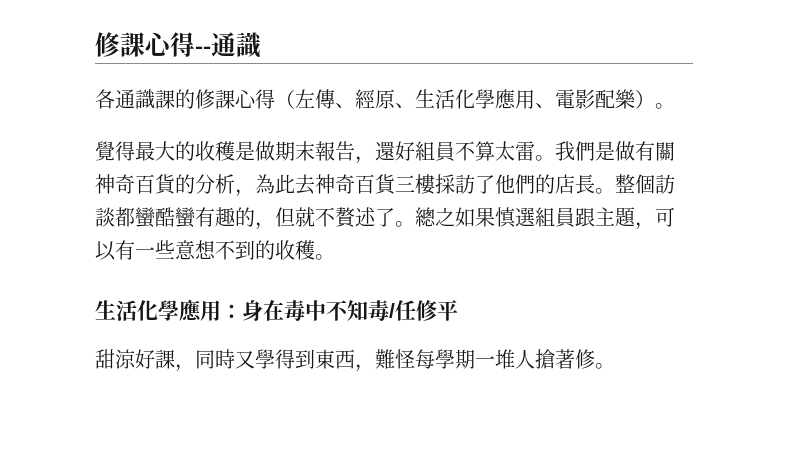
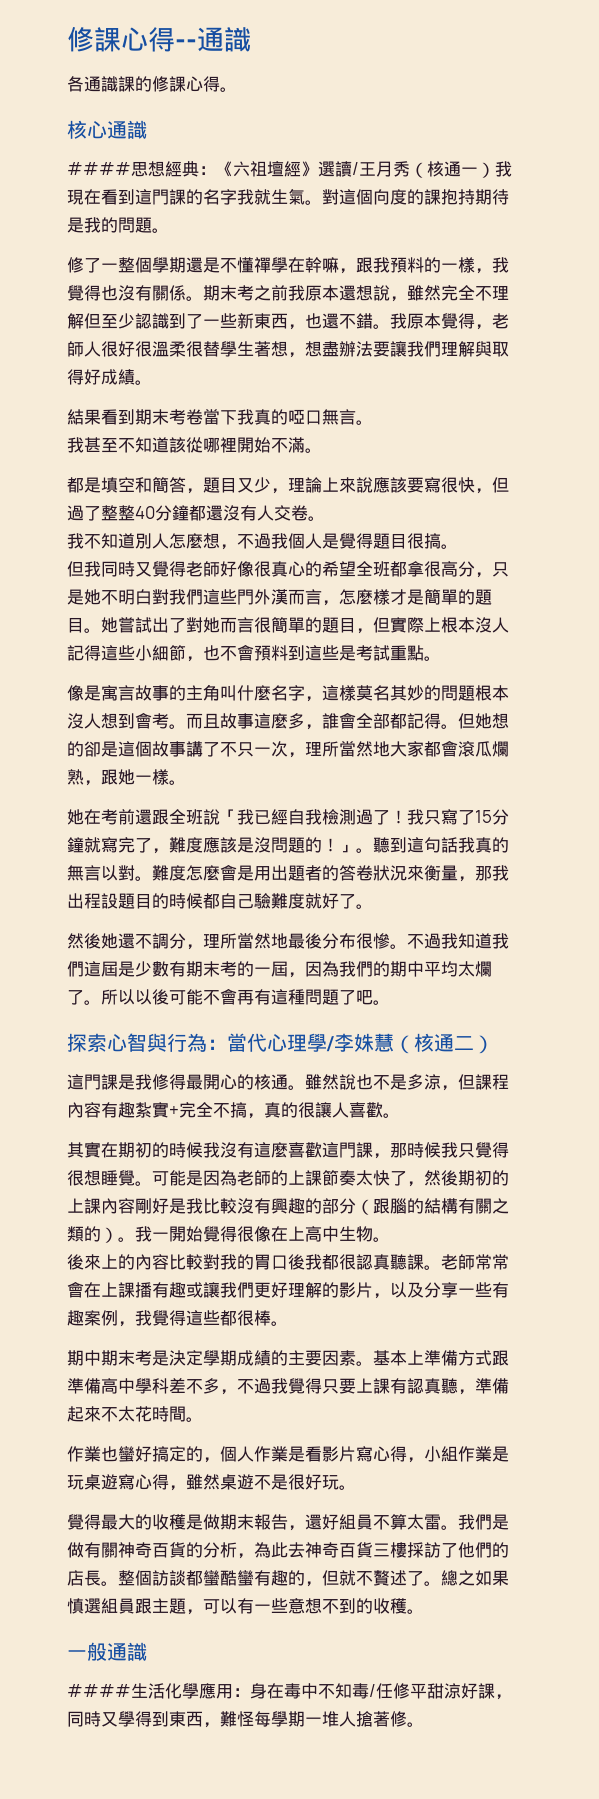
- 各通識課的修課心得（左傳、經原、生活化學應用、電影配樂）。
+ 各通識課的修課心得。
+ 核心通識
+ ####思想經典：《六祖壇經》選讀/王月秀（核通一）我現在看到這門課的名字我就生氣。對這個向度的課抱持期待是我的問題。
+ 修了一整個學期還是不懂禪學在幹嘛，跟我預料的一樣，我覺得也沒有關係。期末考之前我原本還想說，雖然完全不理解但至少認識到了一些新東西，也還不錯。我原本覺得，老師人很好很溫柔很替學生著想，想盡辦法要讓我們理解與取得好成績。
+ 結果看到期末考卷當下我真的啞口無言。
+ 我甚至不知道該從哪裡開始不滿。
+ 都是填空和簡答，題目又少，理論上來說應該要寫很快，但過了整整40分鐘都還沒有人交卷。
+ 我不知道別人怎麼想，不過我個人是覺得題目很搞。
+ 但我同時又覺得老師好像很真心的希望全班都拿很高分，只是她不明白對我們這些門外漢而言，怎麼樣才是簡單的題目。她嘗試出了對她而言很簡單的題目，但實際上根本沒人記得這些小細節，也不會預料到這些是考試重點。
+ 像是寓言故事的主角叫什麼名字，這樣莫名其妙的問題根本沒人想到會考。而且故事這麼多，誰會全部都記得。但她想的卻是這個故事講了不只一次，理所當然地大家都會滾瓜爛熟，跟她一樣。
+ 她在考前還跟全班說「我已經自我檢測過了！我只寫了15分鐘就寫完了，難度應該是沒問題的！」。聽到這句話我真的無言以對。難度怎麼會是用出題者的答卷狀況來衡量，那我出程設題目的時候都自己驗難度就好了。
+ 然後她還不調分，理所當然地最後分布很慘。不過我知道我們這屆是少數有期末考的一屆，因為我們的期中平均太爛了。所以以後可能不會再有這種問題了吧。
+ 探索心智與行為：當代心理學/李姝慧（核通二）
+ 這門課是我修得最開心的核通。雖然說也不是多涼，但課程內容有趣紮實+完全不搞，真的很讓人喜歡。
+ 其實在期初的時候我沒有這麼喜歡這門課，那時候我只覺得很想睡覺。可能是因為老師的上課節奏太快了，然後期初的上課內容剛好是我比較沒有興趣的部分（跟腦的結構有關之類的）。我一開始覺得很像在上高中生物。
+ 後來上的內容比較對我的胃口後我都很認真聽課。老師常常會在上課播有趣或讓我們更好理解的影片，以及分享一些有趣案例，我覺得這些都很棒。
+ 期中期末考是決定學期成績的主要因素。基本上準備方式跟準備高中學科差不多，不過我覺得只要上課有認真聽，準備起來不太花時間。
+ 作業也蠻好搞定的，個人作業是看影片寫心得，小組作業是玩桌遊寫心得，雖然桌遊不是很好玩。
- 生活化學應用：身在毒中不知毒/任修平
- 甜涼好課，同時又學得到東西，難怪每學期一堆人搶著修。
+ 一般通識
+ ####生活化學應用：身在毒中不知毒/任修平甜涼好課，同時又學得到東西，難怪每學期一堆人搶著修。

